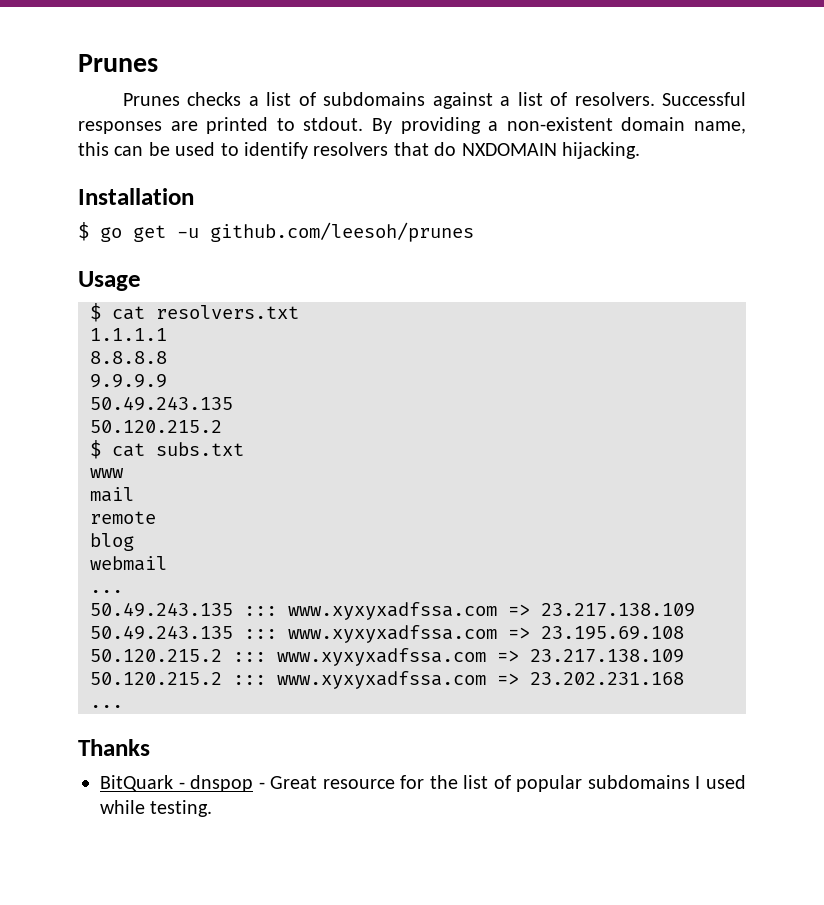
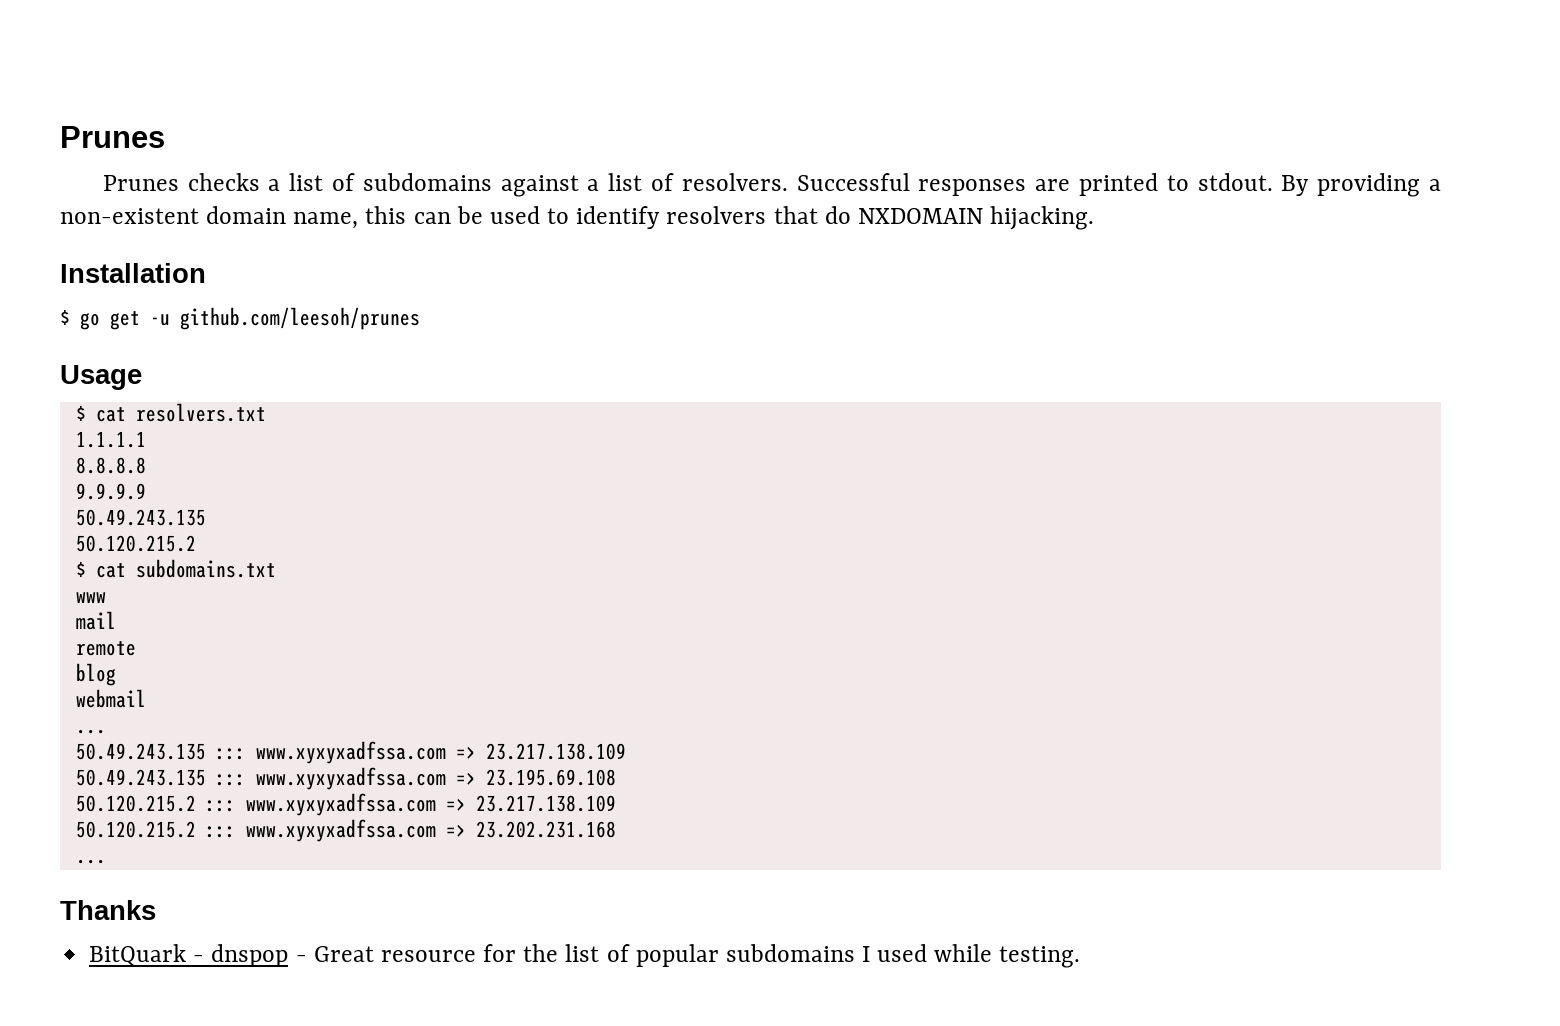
- $ cat subs.txt
+ $ cat subdomains.txt

